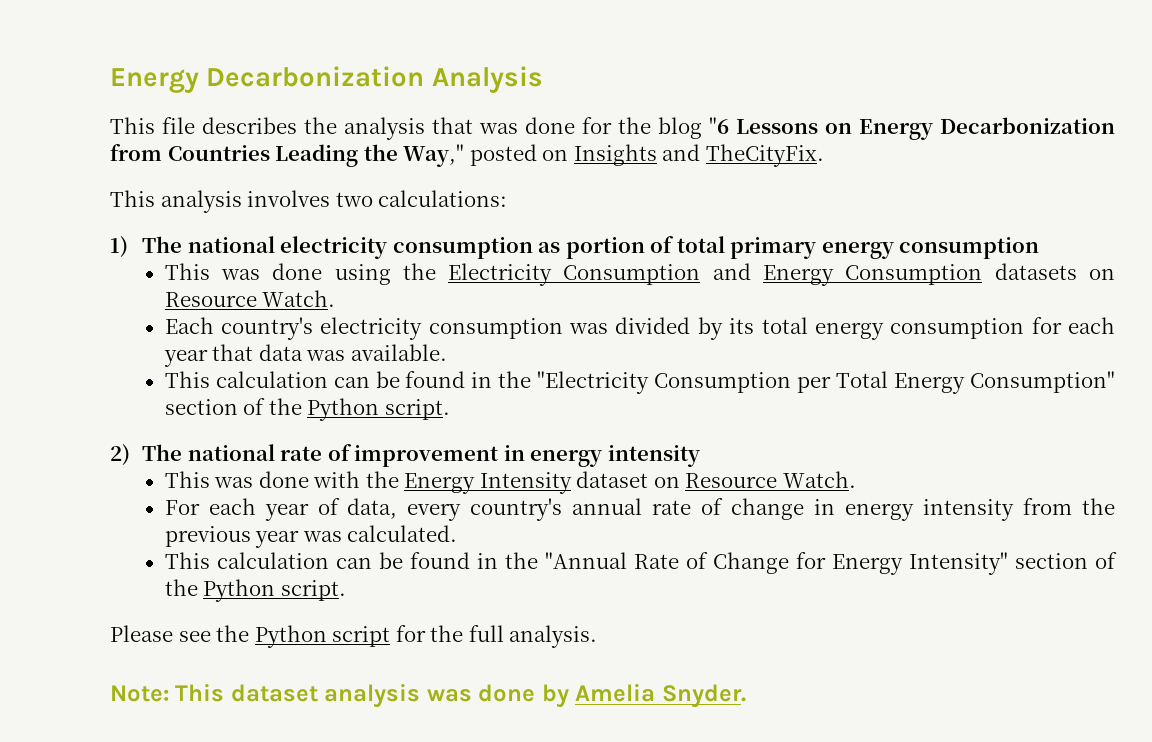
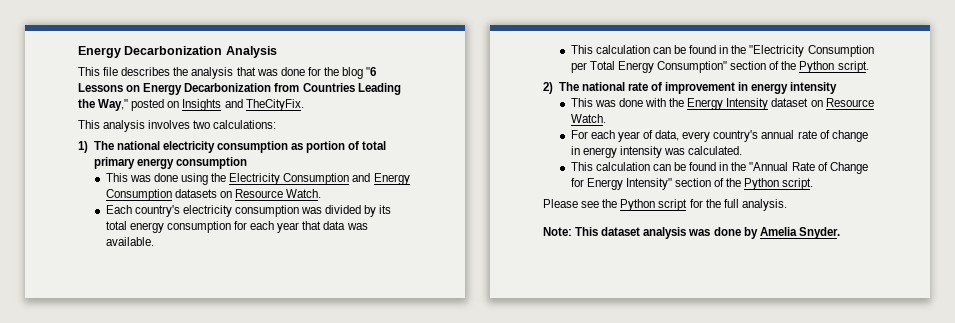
- For each year of data, every country's annual rate of change in energy intensity from the previous year was calculated.
+ For each year of data, every country's annual rate of change in energy intensity was calculated.

